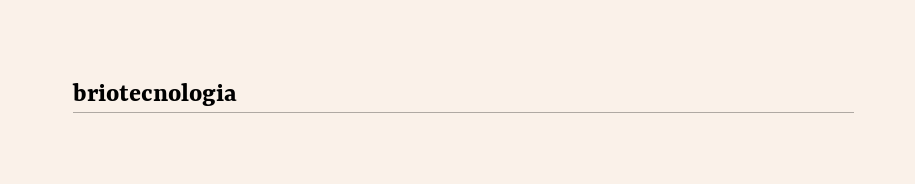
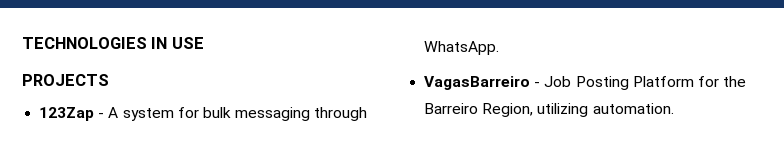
- briotecnologia
+ TECHNOLOGIES IN USE
+ PROJECTS
+ 123Zap - A system for bulk messaging through WhatsApp.
+ VagasBarreiro - Job Posting Platform for the Barreiro Region, utilizing automation.

